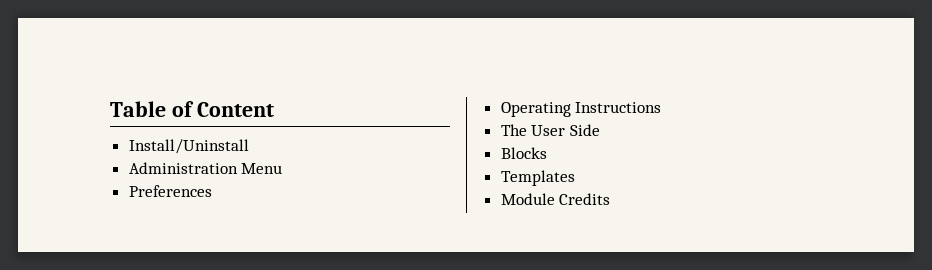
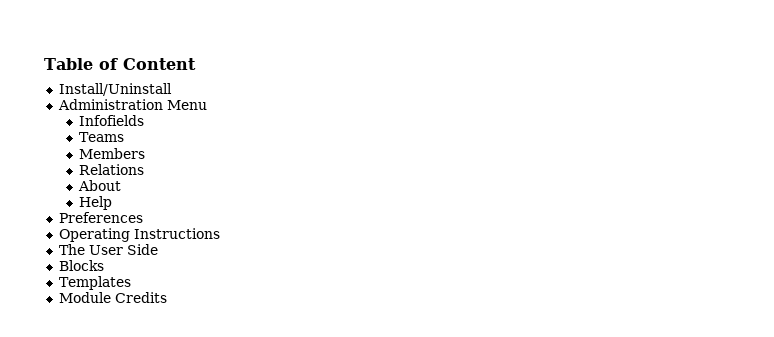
+ Infofields
+ Teams
+ Members
+ Relations
+ About
+ Help

